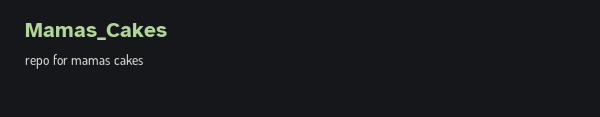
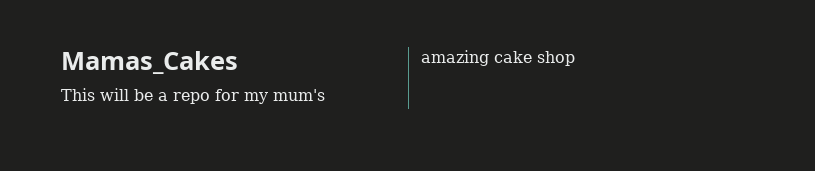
- repo for mamas cakes
+ This will be a repo for my mum's amazing cake shop

